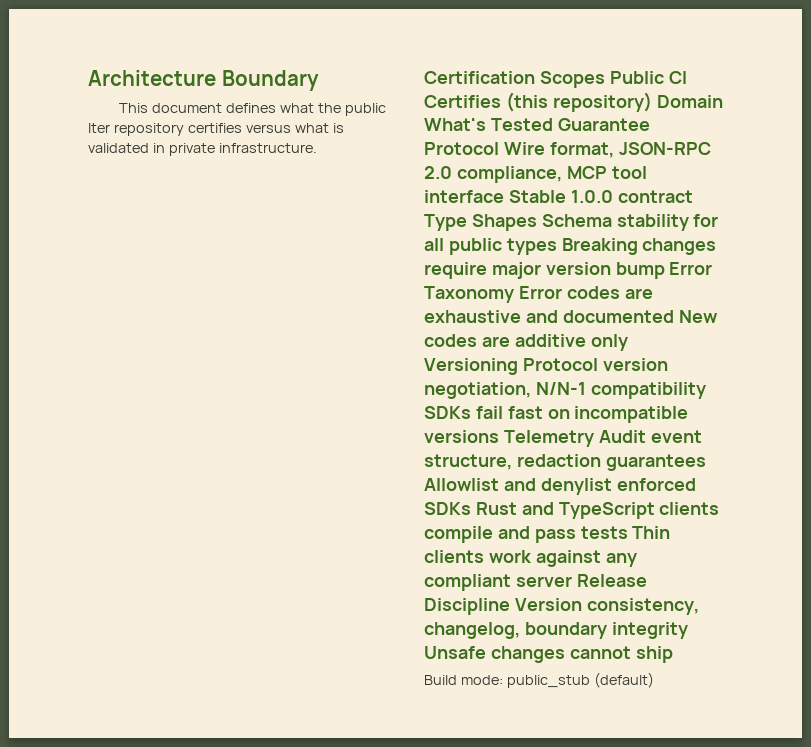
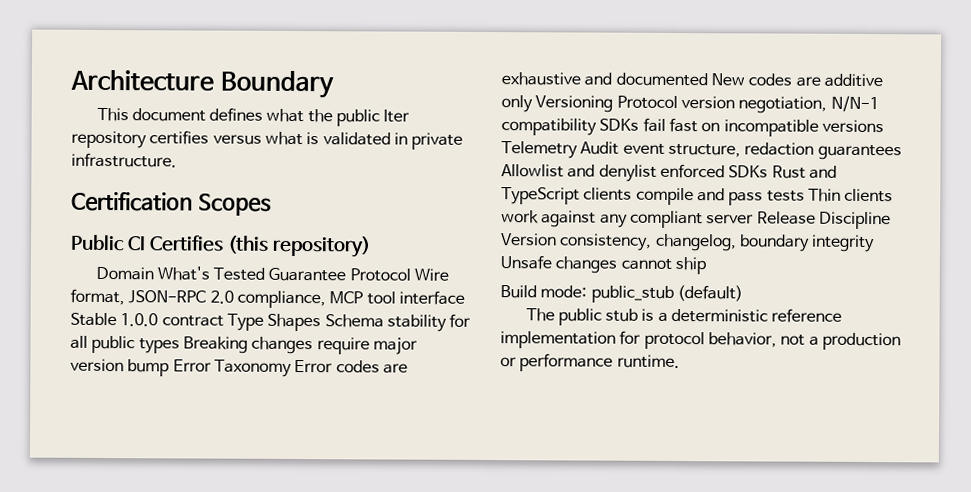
- Certification Scopes Public CI Certifies (this repository) Domain What's Tested Guarantee Protocol Wire format, JSON-RPC 2.0 compliance, MCP tool interface Stable 1.0.0 contract Type Shapes Schema stability for all public types Breaking changes require major version bump Error Taxonomy Error codes are exhaustive and documented New codes are additive only Versioning Protocol version negotiation, N/N-1 compatibility SDKs fail fast on incompatible versions Telemetry Audit event structure, redaction guarantees Allowlist and denylist enforced SDKs Rust and TypeScript clients compile and pass tests Thin clients work against any compliant server Release Discipline Version consistency, changelog, boundary integrity Unsafe changes cannot ship
+ Certification Scopes
+ Public CI Certifies (this repository)
+ Domain What's Tested Guarantee Protocol Wire format, JSON-RPC 2.0 compliance, MCP tool interface Stable 1.0.0 contract Type Shapes Schema stability for all public types Breaking changes require major version bump Error Taxonomy Error codes are exhaustive and documented New codes are additive only Versioning Protocol version negotiation, N/N-1 compatibility SDKs fail fast on incompatible versions Telemetry Audit event structure, redaction guarantees Allowlist and denylist enforced SDKs Rust and TypeScript clients compile and pass tests Thin clients work against any compliant server Release Discipline Version consistency, changelog, boundary integrity Unsafe changes cannot ship
+ The public stub is a deterministic reference implementation for protocol behavior, not a production or performance runtime.

